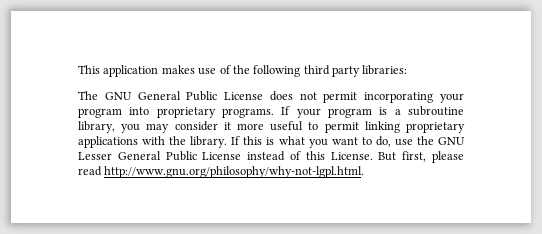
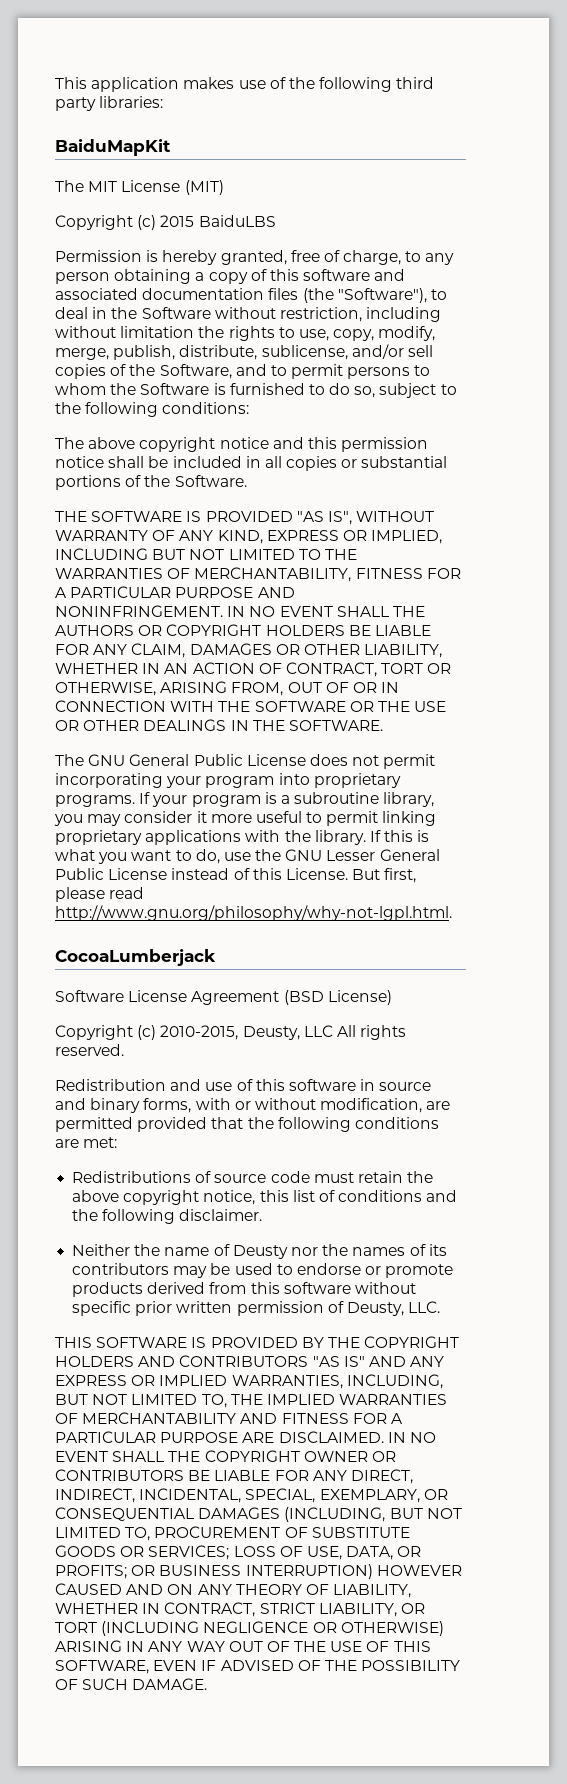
+ BaiduMapKit
+ The MIT License (MIT)
+ Copyright (c) 2015 BaiduLBS
+ Permission is hereby granted, free of charge, to any person obtaining a copy of this software and associated documentation files (the "Software"), to deal in the Software without restriction, including without limitation the rights to use, copy, modify, merge, publish, distribute, sublicense, and/or sell copies of the Software, and to permit persons to whom the Software is furnished to do so, subject to the following conditions:
+ The above copyright notice and this permission notice shall be included in all copies or substantial portions of the Software.
+ THE SOFTWARE IS PROVIDED "AS IS", WITHOUT WARRANTY OF ANY KIND, EXPRESS OR IMPLIED, INCLUDING BUT NOT LIMITED TO THE WARRANTIES OF MERCHANTABILITY, FITNESS FOR A PARTICULAR PURPOSE AND NONINFRINGEMENT. IN NO EVENT SHALL THE AUTHORS OR COPYRIGHT HOLDERS BE LIABLE FOR ANY CLAIM, DAMAGES OR OTHER LIABILITY, WHETHER IN AN ACTION OF CONTRACT, TORT OR OTHERWISE, ARISING FROM, OUT OF OR IN CONNECTION WITH THE SOFTWARE OR THE USE OR OTHER DEALINGS IN THE SOFTWARE.
+ CocoaLumberjack
+ Software License Agreement (BSD License)
+ Copyright (c) 2010-2015, Deusty, LLC All rights reserved.
+ Redistribution and use of this software in source and binary forms, with or without modification, are permitted provided that the following conditions are met:
+ Redistributions of source code must retain the above copyright notice, this list of conditions and the following disclaimer.
+ Neither the name of Deusty nor the names of its contributors may be used to endorse or promote products derived from this software without specific prior written permission of Deusty, LLC.
+ THIS SOFTWARE IS PROVIDED BY THE COPYRIGHT HOLDERS AND CONTRIBUTORS "AS IS" AND ANY EXPRESS OR IMPLIED WARRANTIES, INCLUDING, BUT NOT LIMITED TO, THE IMPLIED WARRANTIES OF MERCHANTABILITY AND FITNESS FOR A PARTICULAR PURPOSE ARE DISCLAIMED. IN NO EVENT SHALL THE COPYRIGHT OWNER OR CONTRIBUTORS BE LIABLE FOR ANY DIRECT, INDIRECT, INCIDENTAL, SPECIAL, EXEMPLARY, OR CONSEQUENTIAL DAMAGES (INCLUDING, BUT NOT LIMITED TO, PROCUREMENT OF SUBSTITUTE GOODS OR SERVICES; LOSS OF USE, DATA, OR PROFITS; OR BUSINESS INTERRUPTION) HOWEVER CAUSED AND ON ANY THEORY OF LIABILITY, WHETHER IN CONTRACT, STRICT LIABILITY, OR TORT (INCLUDING NEGLIGENCE OR OTHERWISE) ARISING IN ANY WAY OUT OF THE USE OF THIS SOFTWARE, EVEN IF ADVISED OF THE POSSIBILITY OF SUCH DAMAGE.

